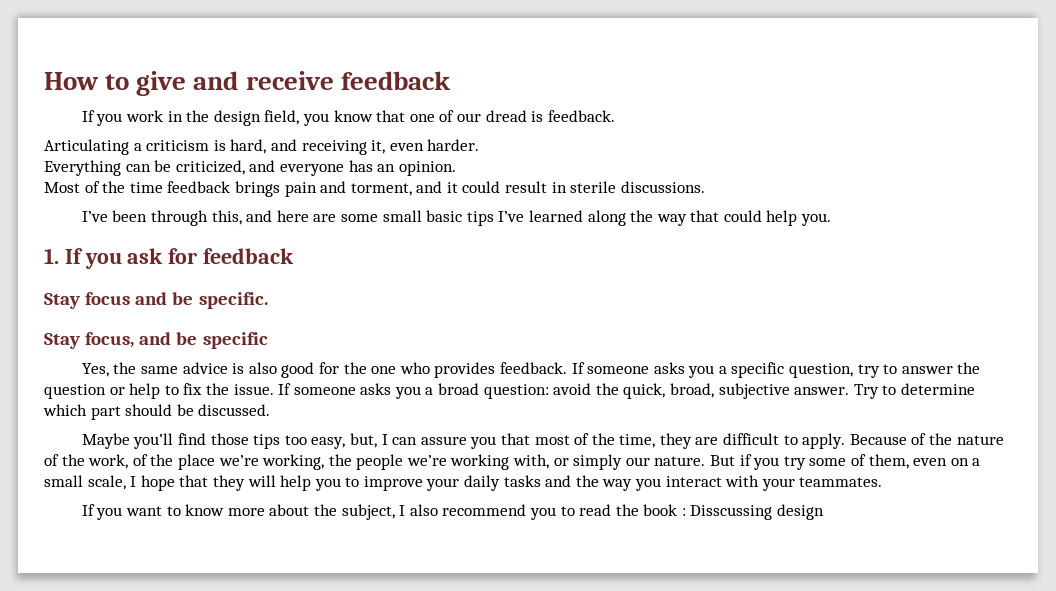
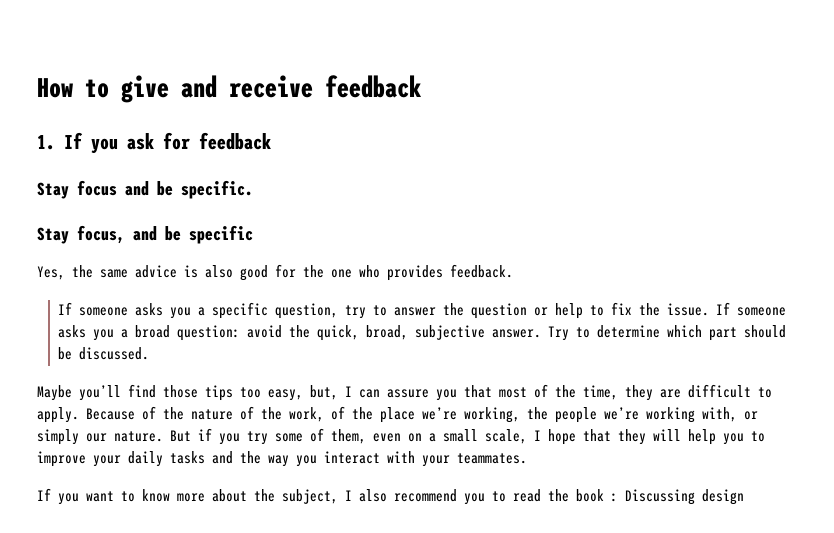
- If you work in the design field, you know that one of our dread is feedback.
- Articulating a criticism is hard, and receiving it, even harder.
- Everything can be criticized, and everyone has an opinion.
- Most of the time feedback brings pain and torment, and it could result in sterile discussions.
- I’ve been through this, and here are some small basic tips I’ve learned along the way that could help you.
- Yes, the same advice is also good for the one who provides feedback. If someone asks you a specific question, try to answer the question or help to fix the issue.
+ Yes, the same advice is also good for the one who provides feedback.
+ If someone asks you a specific question, try to answer the question or help to fix the issue.
- If you want to know more about the subject, I also recommend you to read the book : Disscussing design
+ If you want to know more about the subject, I also recommend you to read the book : Discussing design

